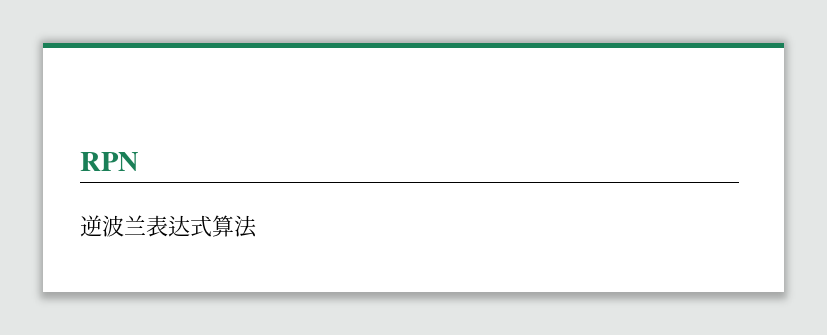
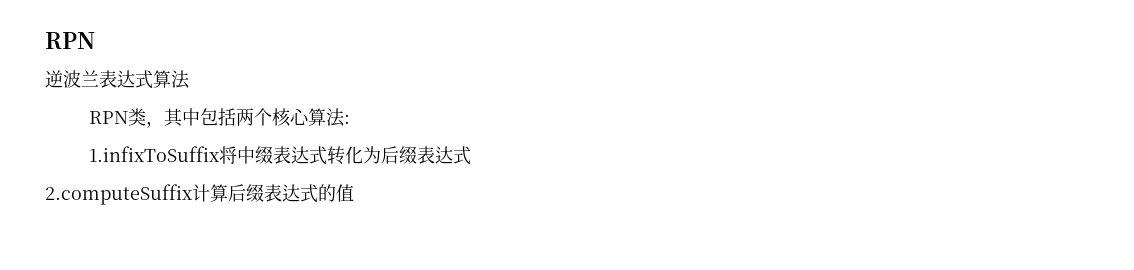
+ RPN类，其中包括两个核心算法:
+ 1.infixToSuffix将中缀表达式转化为后缀表达式
+ 2.computeSuffix计算后缀表达式的值

